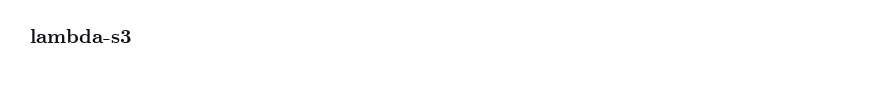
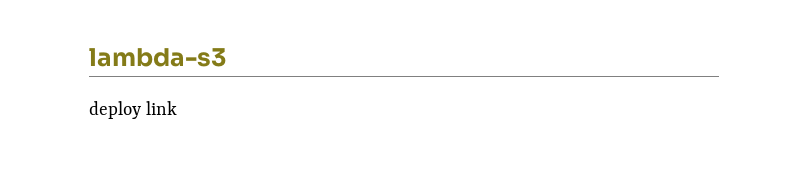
+ deploy link

